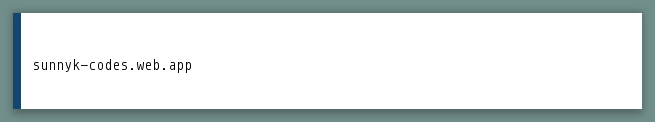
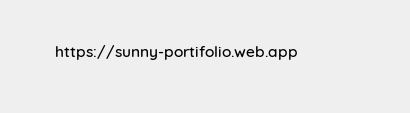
- sunnyk-codes.web.app
+ https://sunny-portifolio.web.app

